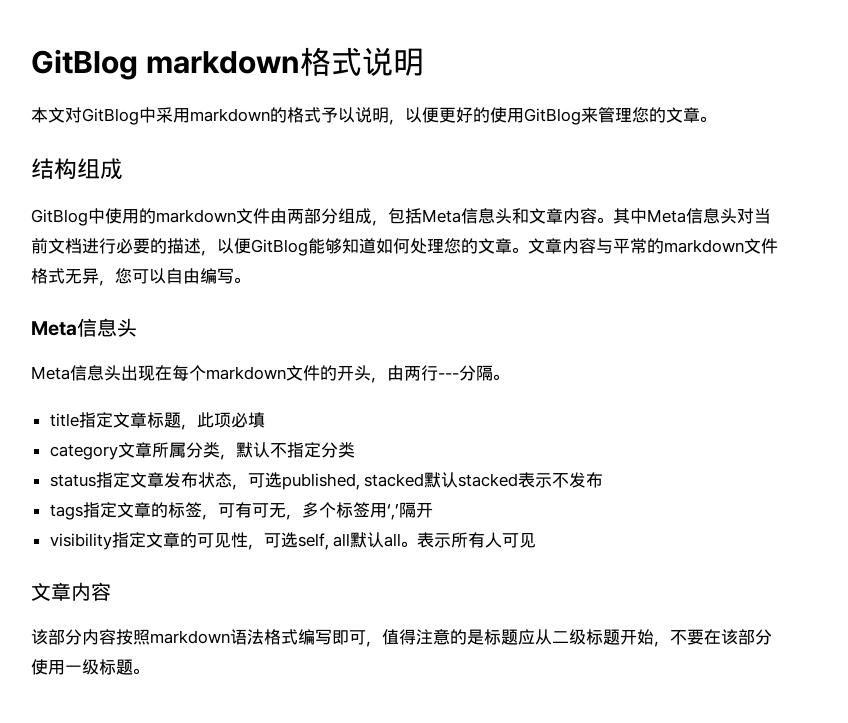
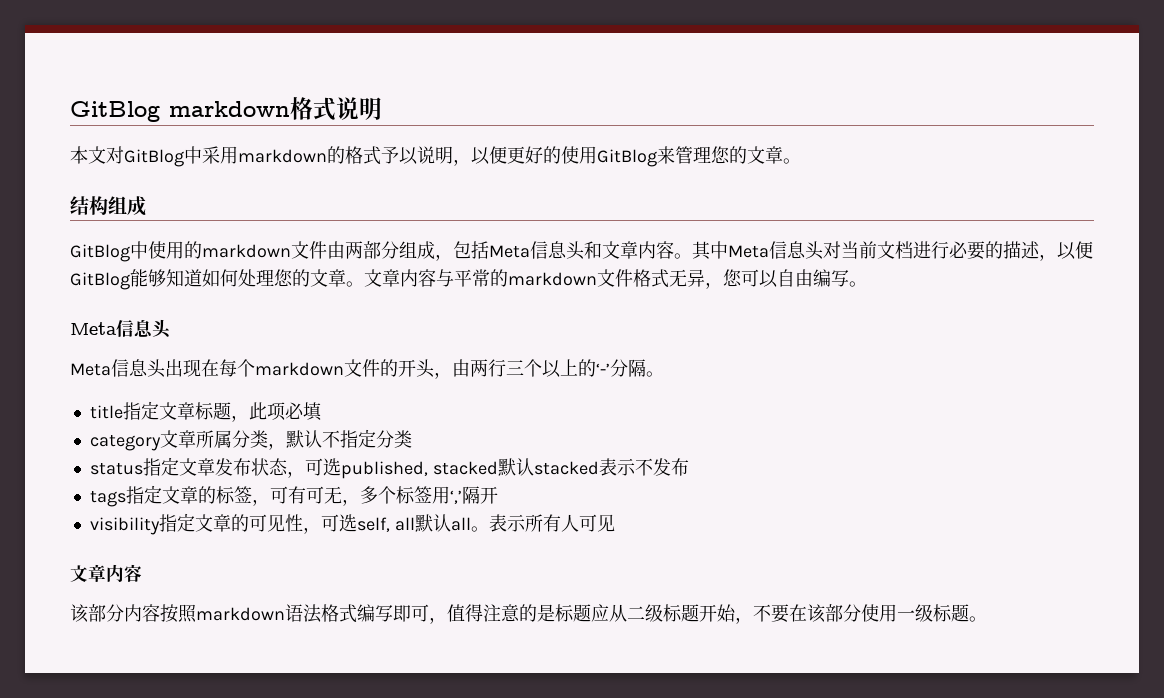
- Meta信息头出现在每个markdown文件的开头，由两行---分隔。
+ Meta信息头出现在每个markdown文件的开头，由两行三个以上的‘-’分隔。

